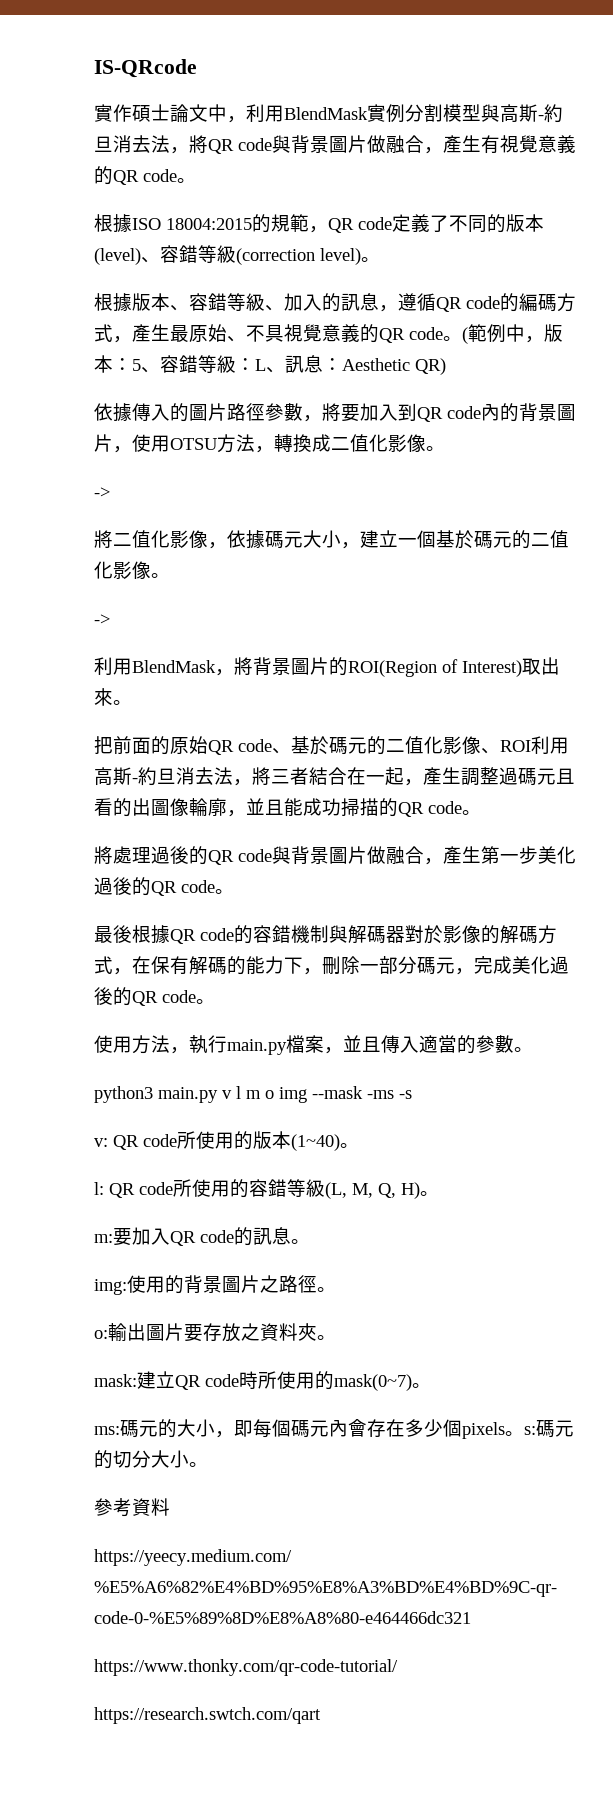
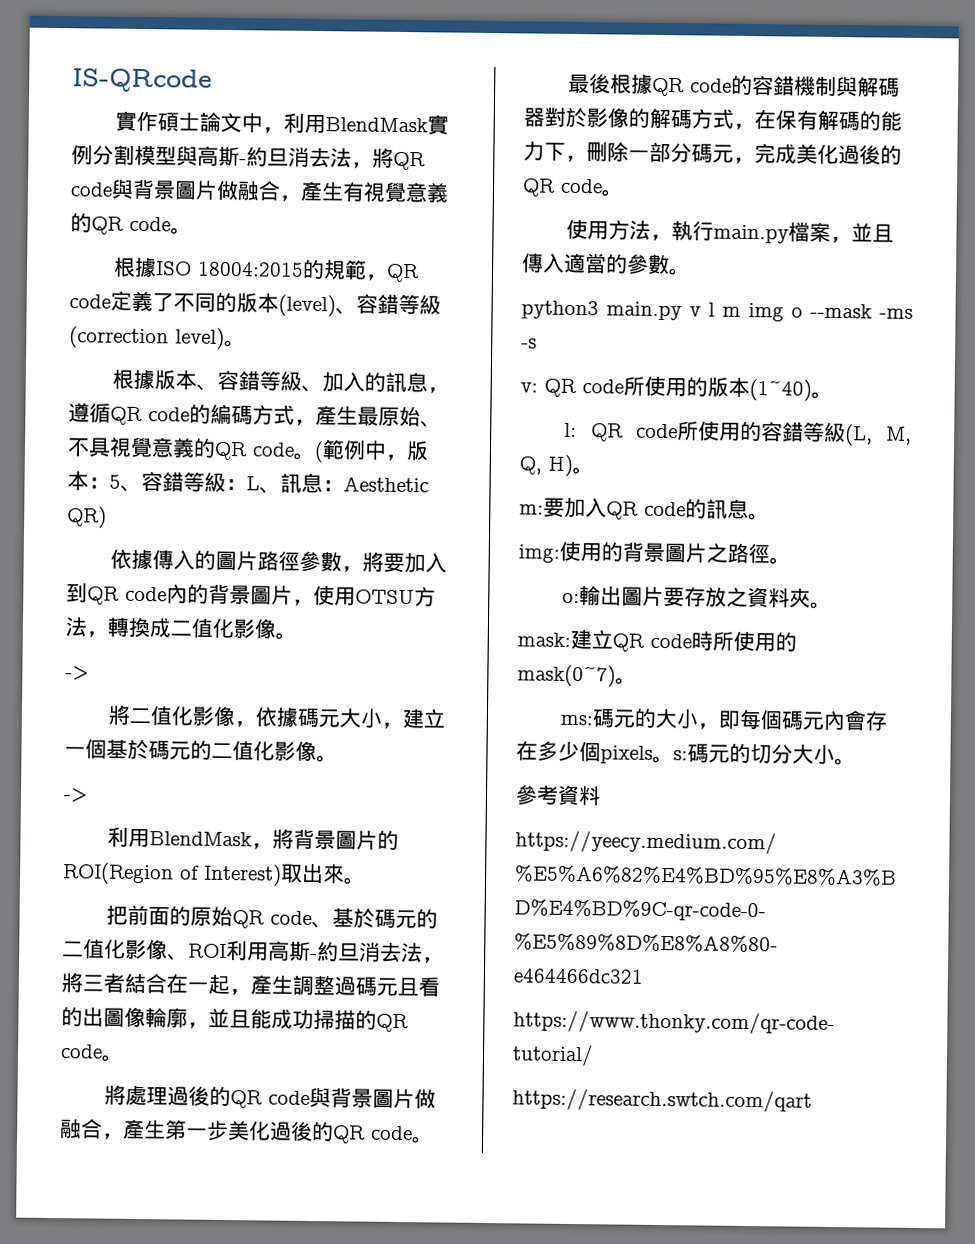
- python3 main.py v l m o img --mask -ms -s
+ python3 main.py v l m img o --mask -ms -s

